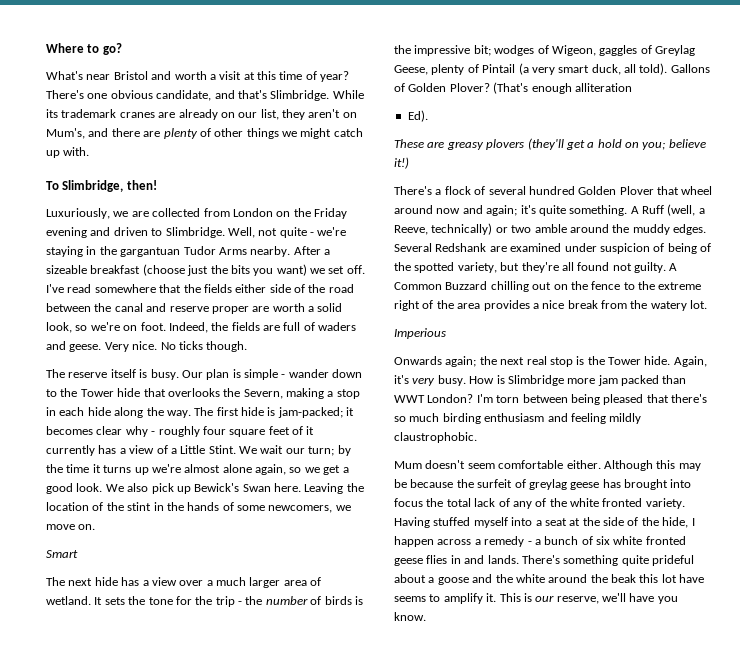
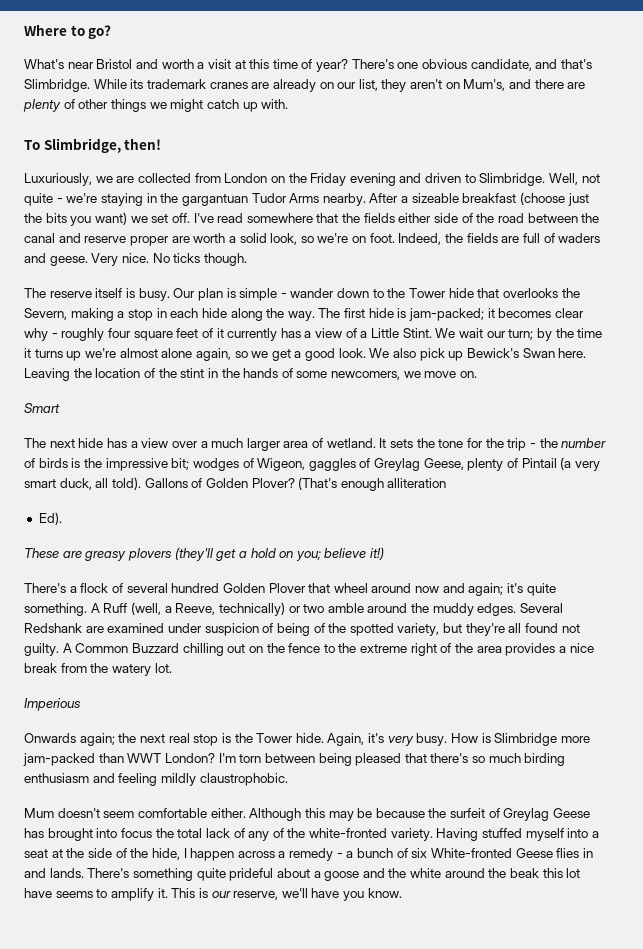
- How is Slimbridge more jam packed than WWT London?
+ How is Slimbridge more jam-packed than WWT London?
- Although this may be because the surfeit of greylag geese has brought into focus the total lack of any of the white fronted variety.
+ Although this may be because the surfeit of Greylag Geese has brought into focus the total lack of any of the white-fronted variety.
- Having stuffed myself into a seat at the side of the hide, I happen across a remedy - a bunch of six white fronted geese flies in and lands.
+ Having stuffed myself into a seat at the side of the hide, I happen across a remedy - a bunch of six White-fronted Geese flies in and lands.

